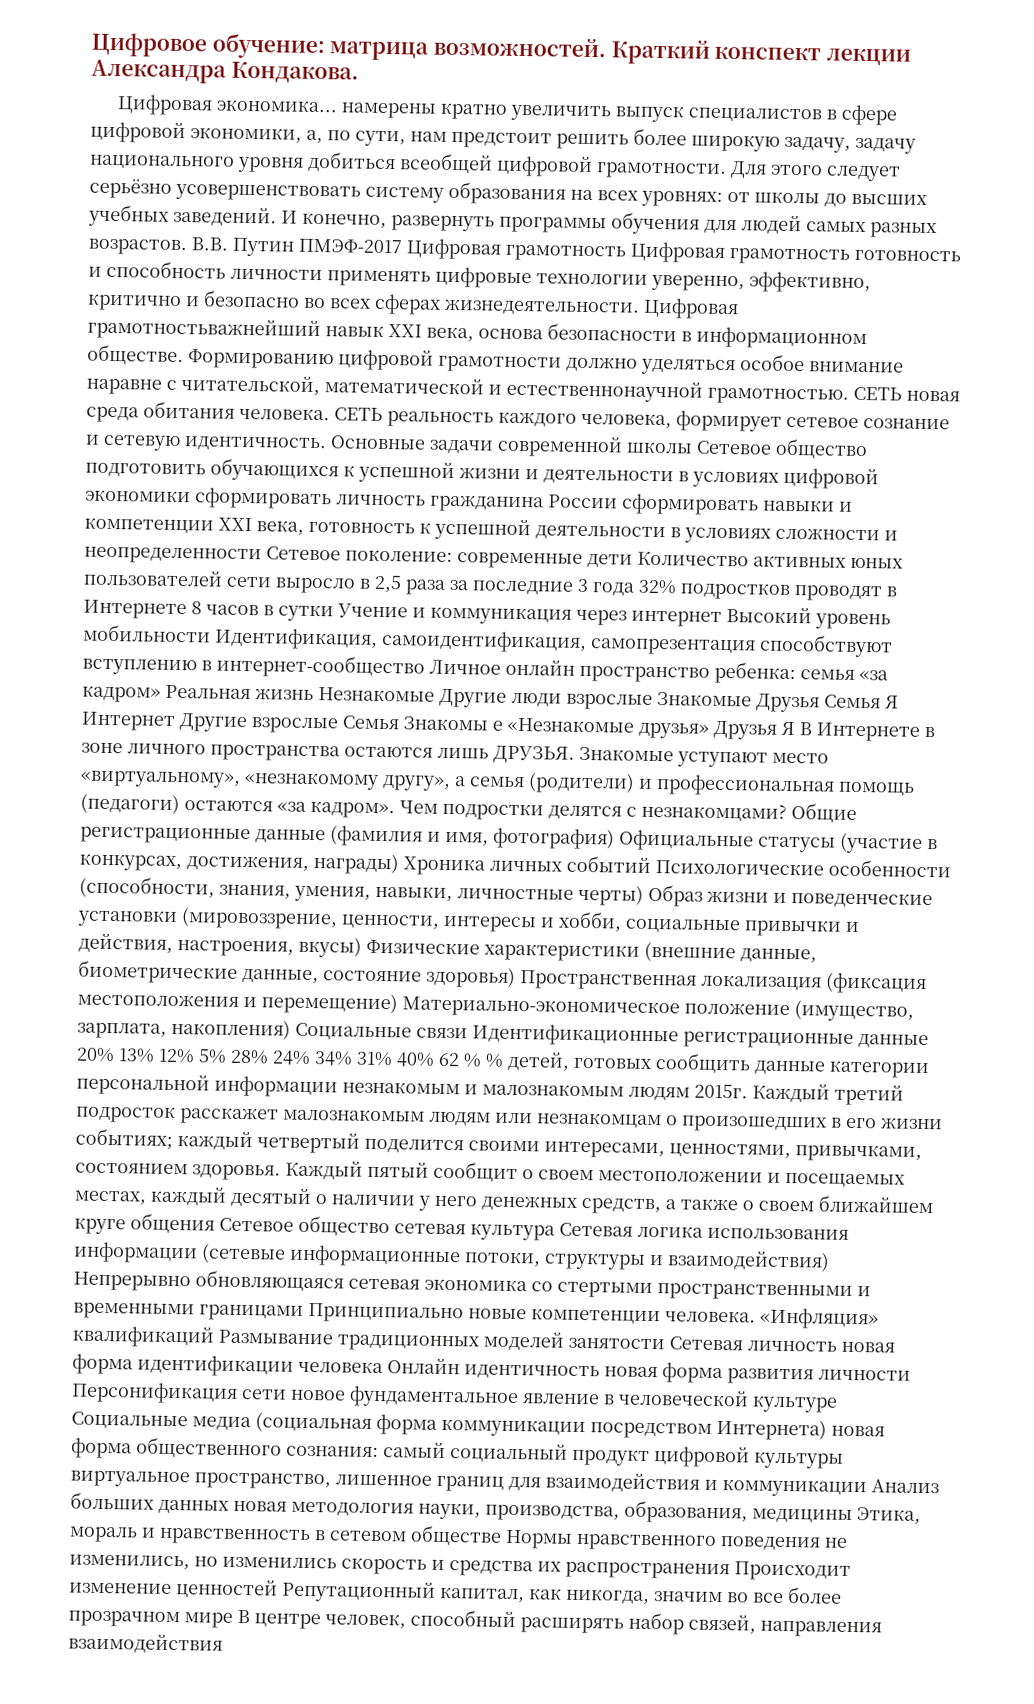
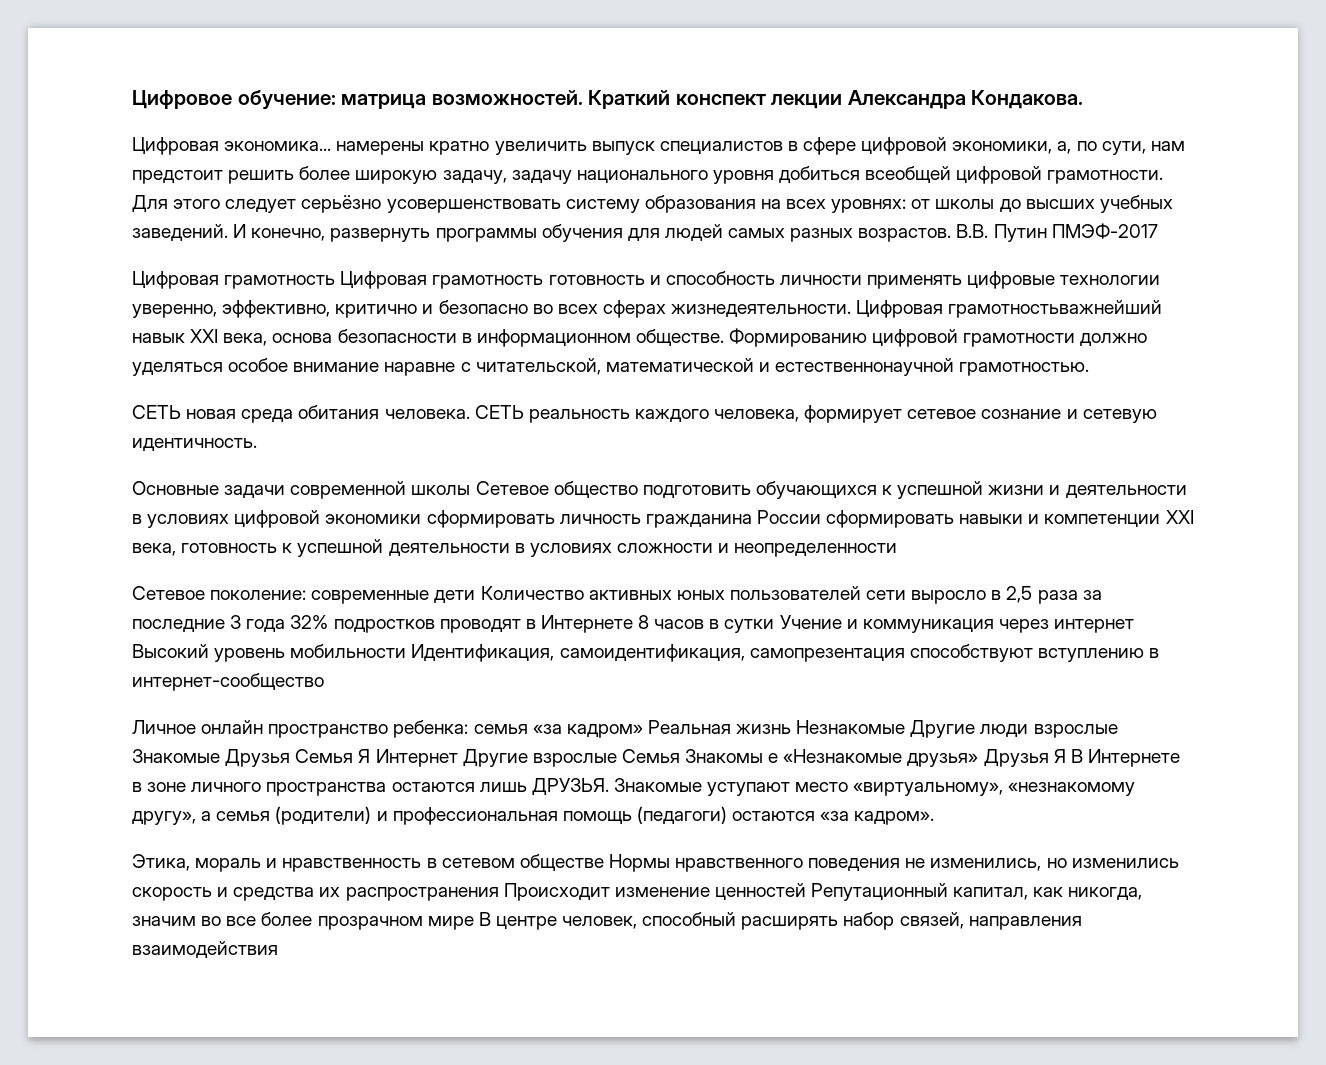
- В.В. Путин ПМЭФ-2017 Цифровая грамотность Цифровая грамотность готовность и способность личности применять цифровые технологии уверенно, эффективно, критично и безопасно во всех сферах жизнедеятельности.
+ В.В. Путин ПМЭФ-2017
+ Цифровая грамотность Цифровая грамотность готовность и способность личности применять цифровые технологии уверенно, эффективно, критично и безопасно во всех сферах жизнедеятельности.
- Формированию цифровой грамотности должно уделяться особое внимание наравне с читательской, математической и естественнонаучной грамотностью. СЕТЬ новая среда обитания человека.
+ Формированию цифровой грамотности должно уделяться особое внимание наравне с читательской, математической и естественнонаучной грамотностью.
+ СЕТЬ новая среда обитания человека.
- СЕТЬ реальность каждого человека, формирует сетевое сознание и сетевую идентичность. Основные задачи современной школы Сетевое общество подготовить обучающихся к успешной жизни и деятельности в условиях цифровой экономики сформировать личность гражданина России сформировать навыки и компетенции XXI века, готовность к успешной деятельности в условиях сложности и неопределенности Сетевое поколение:
+ СЕТЬ реальность каждого человека, формирует сетевое сознание и сетевую идентичность.
+ Основные задачи современной школы Сетевое общество подготовить обучающихся к успешной жизни и деятельности в условиях цифровой экономики сформировать личность гражданина России сформировать навыки и компетенции XXI века, готовность к успешной деятельности в условиях сложности и неопределенности
+ Сетевое поколение:
- современные дети Количество активных юных пользователей сети выросло в 2,5 раза за последние 3 года 32% подростков проводят в Интернете 8 часов в сутки Учение и коммуникация через интернет Высокий уровень мобильности Идентификация, самоидентификация, самопрезентация способствуют вступлению в интернет-сообщество Личное онлайн пространство ребенка:
+ современные дети Количество активных юных пользователей сети выросло в 2,5 раза за последние 3 года 32% подростков проводят в Интернете 8 часов в сутки Учение и коммуникация через интернет Высокий уровень мобильности Идентификация, самоидентификация, самопрезентация способствуют вступлению в интернет-сообщество
+ Личное онлайн пространство ребенка:
- Знакомые уступают место «виртуальному», «незнакомому другу», а семья (родители) и профессиональная помощь (педагоги) остаются «за кадром». Чем подростки делятся с незнакомцами? Общие регистрационные данные (фамилия и имя, фотография) Официальные статусы (участие в конкурсах, достижения, награды) Хроника личных событий Психологические особенности (способности, знания, умения, навыки, личностные черты) Образ жизни и поведенческие установки (мировоззрение, ценности, интересы и хобби, социальные привычки и действия, настроения, вкусы) Физические характеристики (внешние данные, биометрические данные, состояние здоровья) Пространственная локализация (фиксация местоположения и перемещение) Материально-экономическое положение (имущество, зарплата, накопления) Социальные связи Идентификационные регистрационные данные 20% 13% 12% 5% 28% 24% 34% 31% 40% 62 % % детей, готовых сообщить данные категории персональной информации незнакомым и малознакомым людям 2015г. Каждый третий подросток расскажет малознакомым людям или незнакомцам о произошедших в его жизни событиях; каждый четвертый поделится своими интересами, ценностями, привычками, состоянием здоровья. Каждый пятый сообщит о своем местоположении и посещаемых местах, каждый десятый о наличии у него денежных средств, а также о своем ближайшем круге общения Сетевое общество сетевая культура Сетевая логика использования информации (сетевые информационные потоки, структуры и взаимодействия) Непрерывно обновляющаяся сетевая экономика со стертыми пространственными и временными границами Принципиально новые компетенции человека. «Инфляция» квалификаций Размывание традиционных моделей занятости Сетевая личность новая форма идентификации человека Онлайн идентичность новая форма развития личности Персонификация сети новое фундаментальное явление в человеческой культуре Социальные медиа (социальная форма коммуникации посредством Интернета) новая форма общественного сознания: самый социальный продукт цифровой культуры виртуальное пространство, лишенное границ для взаимодействия и коммуникации Анализ больших данных новая методология науки, производства, образования, медицины Этика, мораль и нравственность в сетевом обществе Нормы нравственного поведения не изменились, но изменились скорость и средства их распространения Происходит изменение ценностей Репутационный капитал, как никогда, значим во все более прозрачном мире В центре человек, способный расширять набор связей, направления взаимодействия
+ Знакомые уступают место «виртуальному», «незнакомому другу», а семья (родители) и профессиональная помощь (педагоги) остаются «за кадром».
+ Этика, мораль и нравственность в сетевом обществе Нормы нравственного поведения не изменились, но изменились скорость и средства их распространения Происходит изменение ценностей Репутационный капитал, как никогда, значим во все более прозрачном мире В центре человек, способный расширять набор связей, направления взаимодействия

